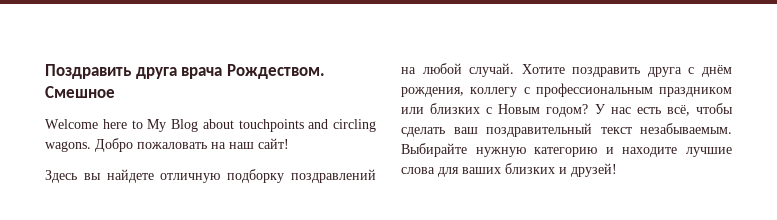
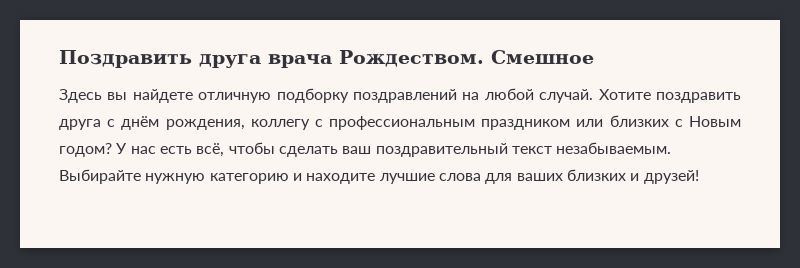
- Welcome here to My Blog about touchpoints and circling wagons. Добро пожаловать на наш сайт!

